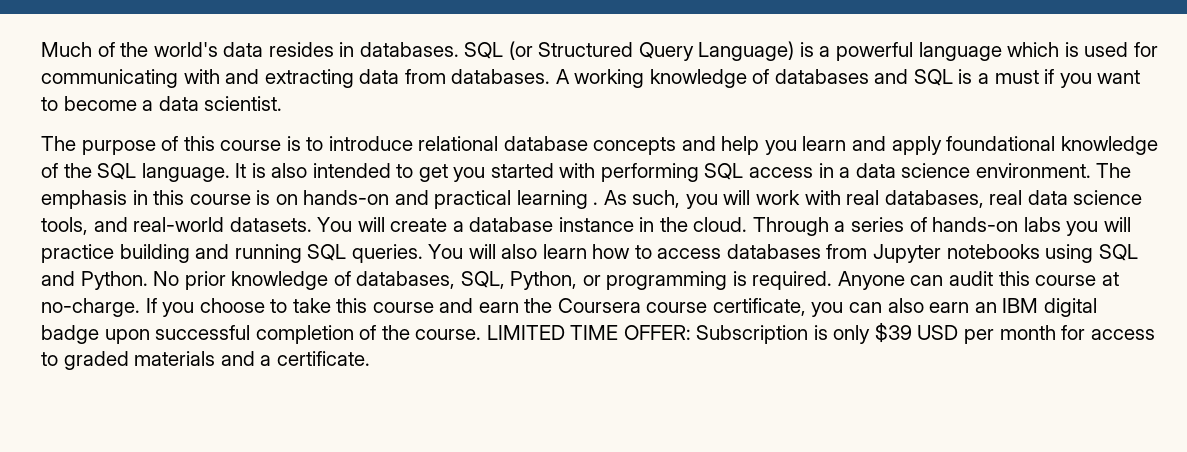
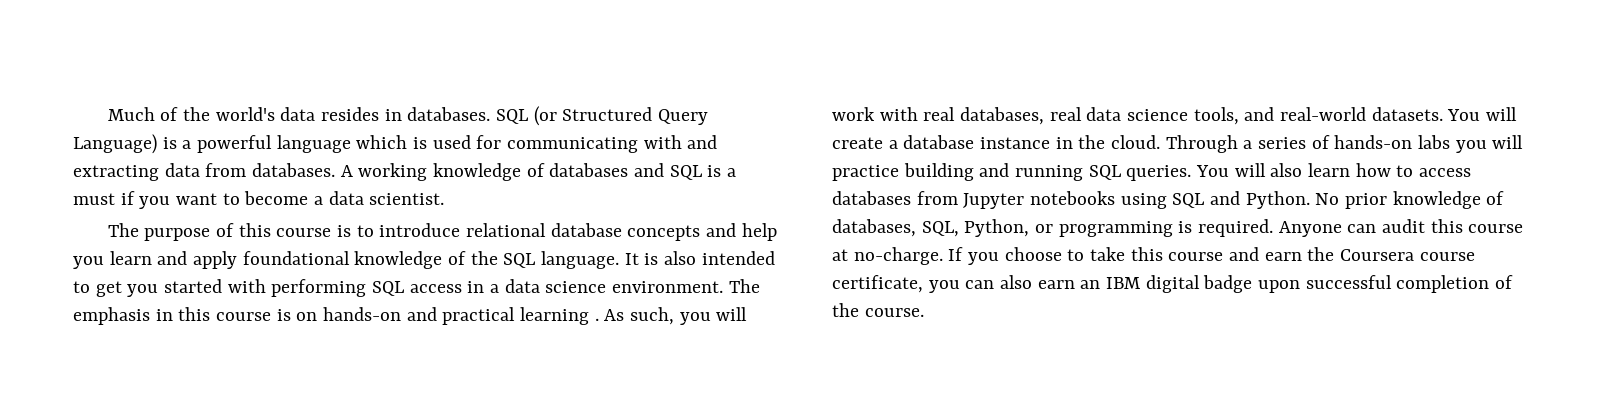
- LIMITED TIME OFFER: Subscription is only $39 USD per month for access to graded materials and a certificate.

